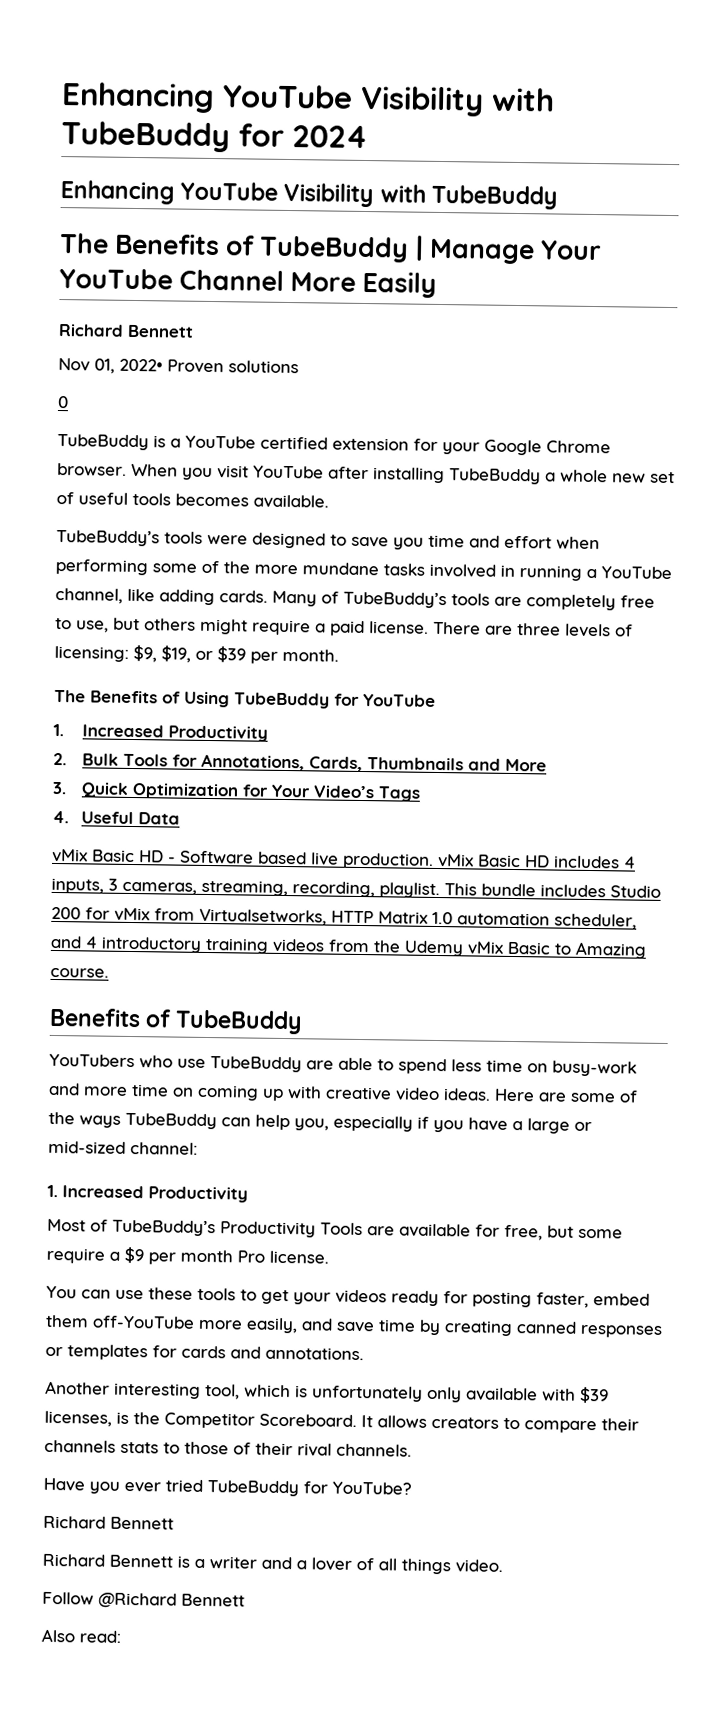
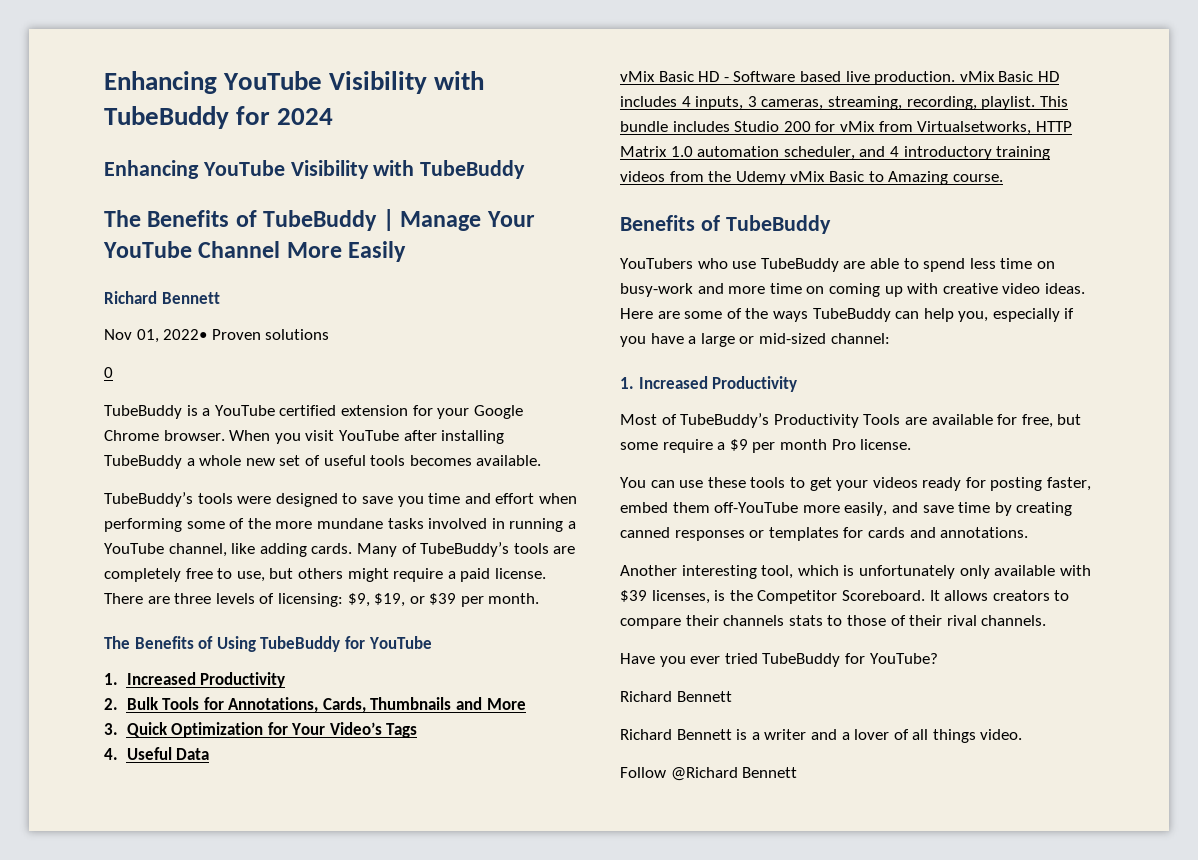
- Also read:

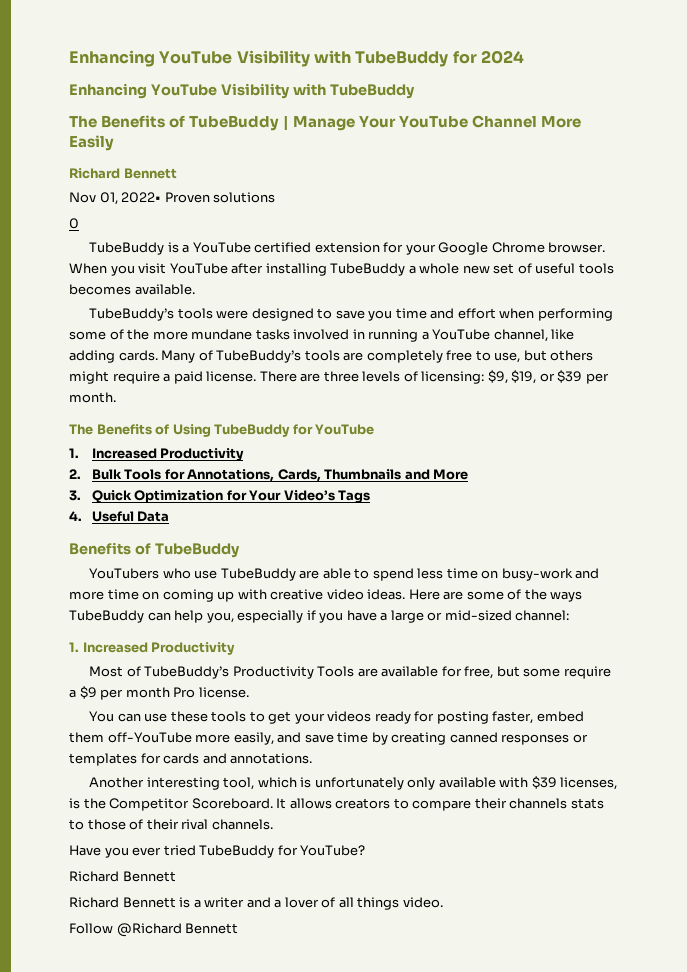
- vMix Basic HD - Software based live production. vMix Basic HD includes 4 inputs, 3 cameras, streaming, recording, playlist. This bundle includes Studio 200 for vMix from Virtualsetworks, HTTP Matrix 1.0 automation scheduler, and 4 introductory training videos from the Udemy vMix Basic to Amazing course.

